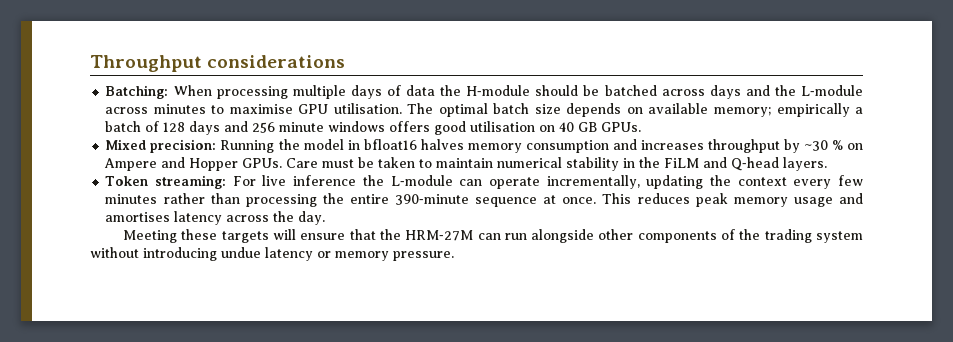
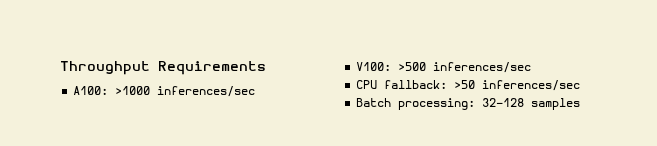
- Throughput considerations
- Batching: When processing multiple days of data the H‑module should be batched across days and the L‑module across minutes to maximise GPU utilisation. The optimal batch size depends on available memory; empirically a batch of 128 days and 256 minute windows offers good utilisation on 40 GB GPUs.
- Mixed precision: Running the model in bfloat16 halves memory consumption and increases throughput by ~30 % on Ampere and Hopper GPUs. Care must be taken to maintain numerical stability in the FiLM and Q‑head layers.
- Token streaming: For live inference the L‑module can operate incrementally, updating the context every few minutes rather than processing the entire 390‑minute sequence at once. This reduces peak memory usage and amortises latency across the day.
- Meeting these targets will ensure that the HRM‑27M can run alongside other components of the trading system without introducing undue latency or memory pressure.
+ Throughput Requirements
+ A100: >1000 inferences/sec
+ V100: >500 inferences/sec
+ CPU fallback: >50 inferences/sec
+ Batch processing: 32-128 samples

